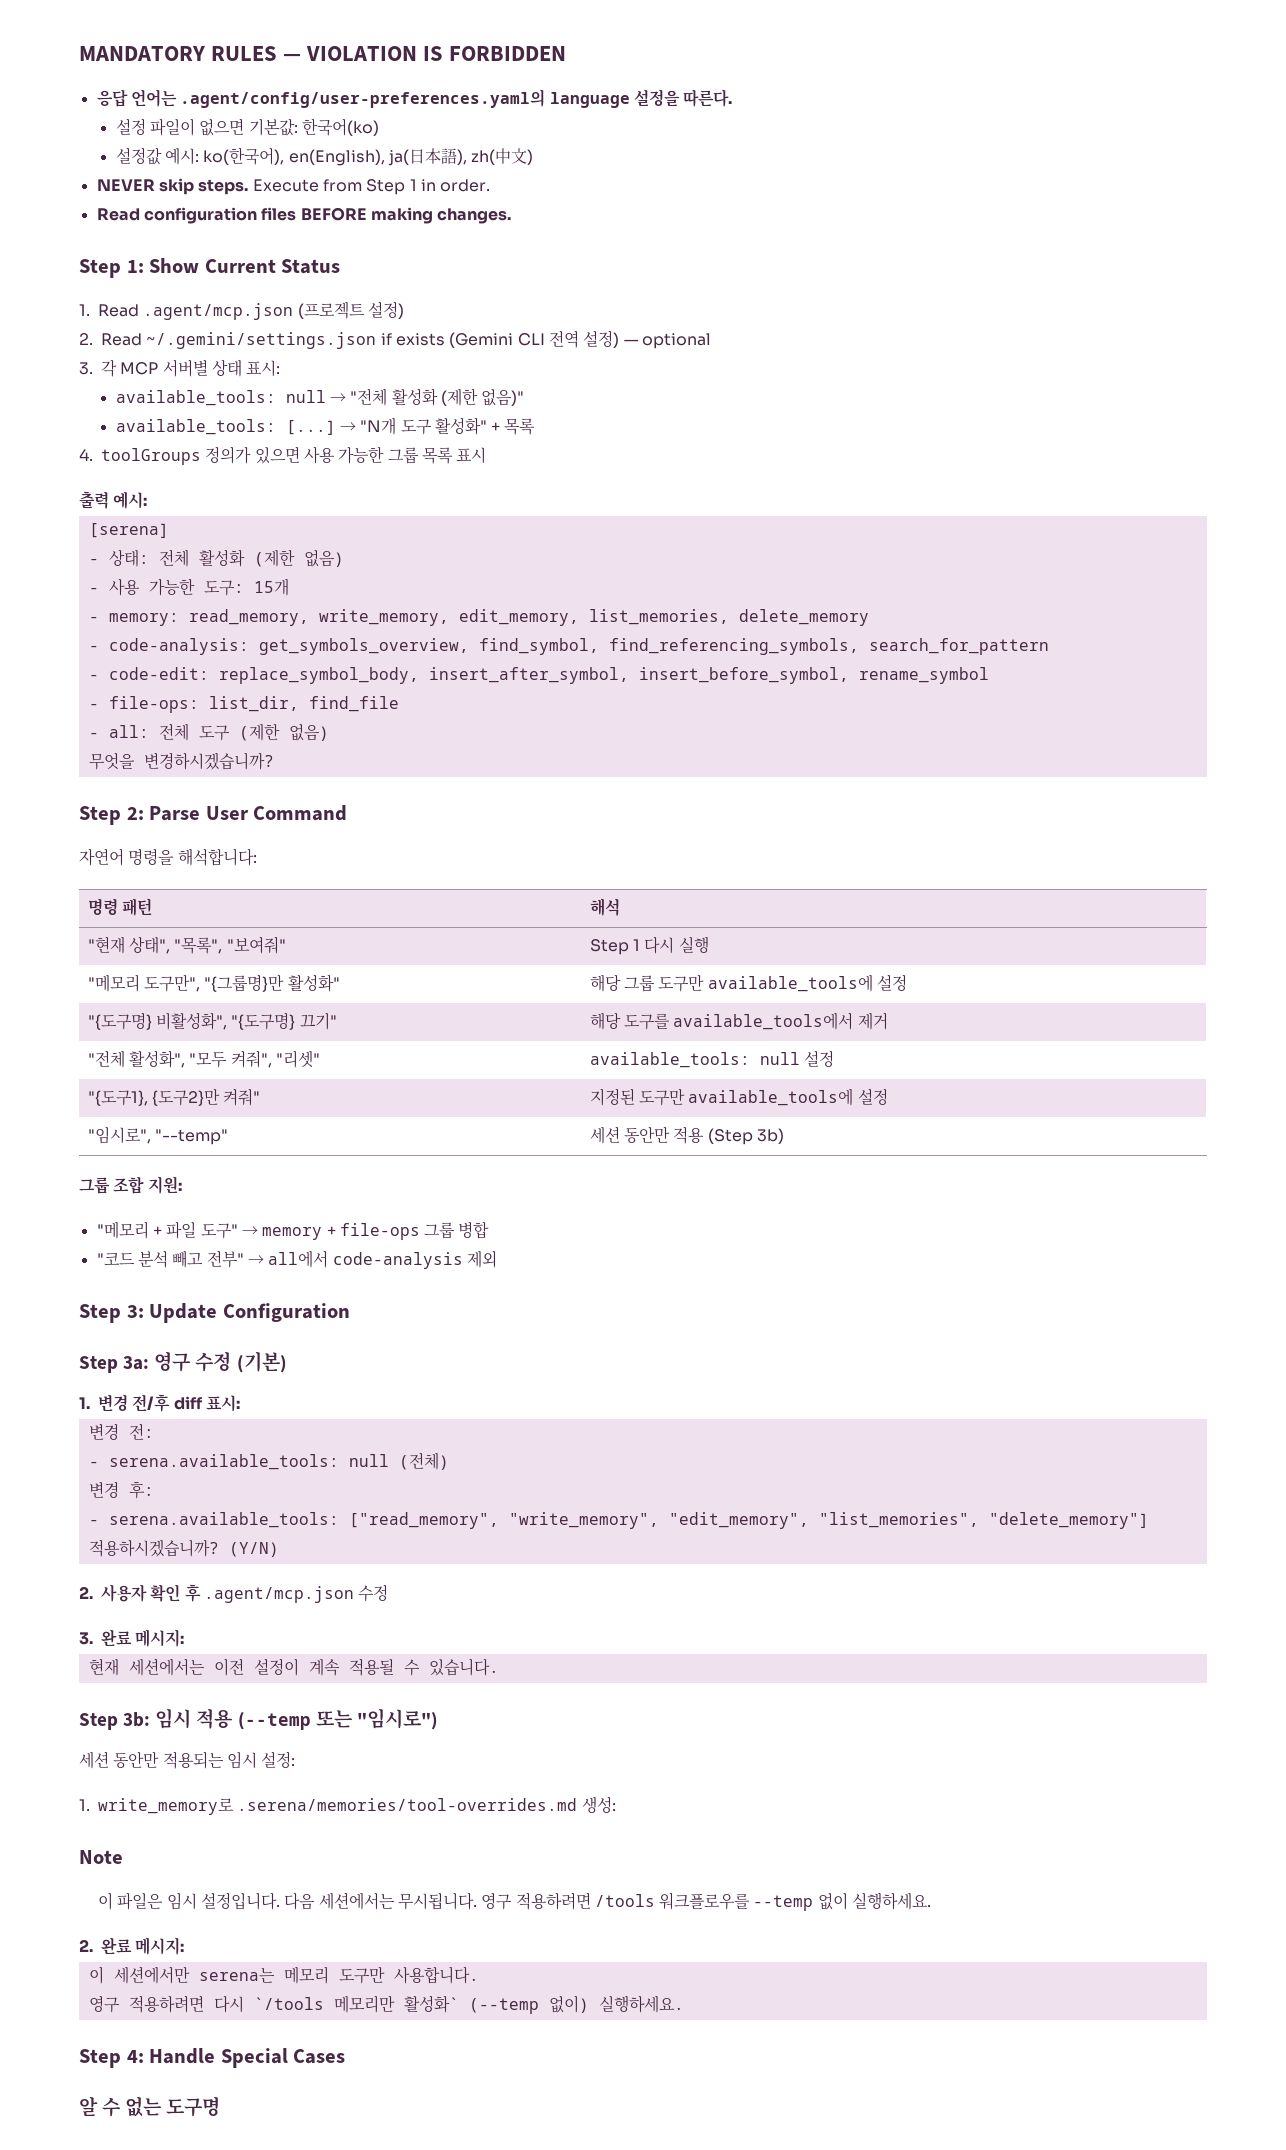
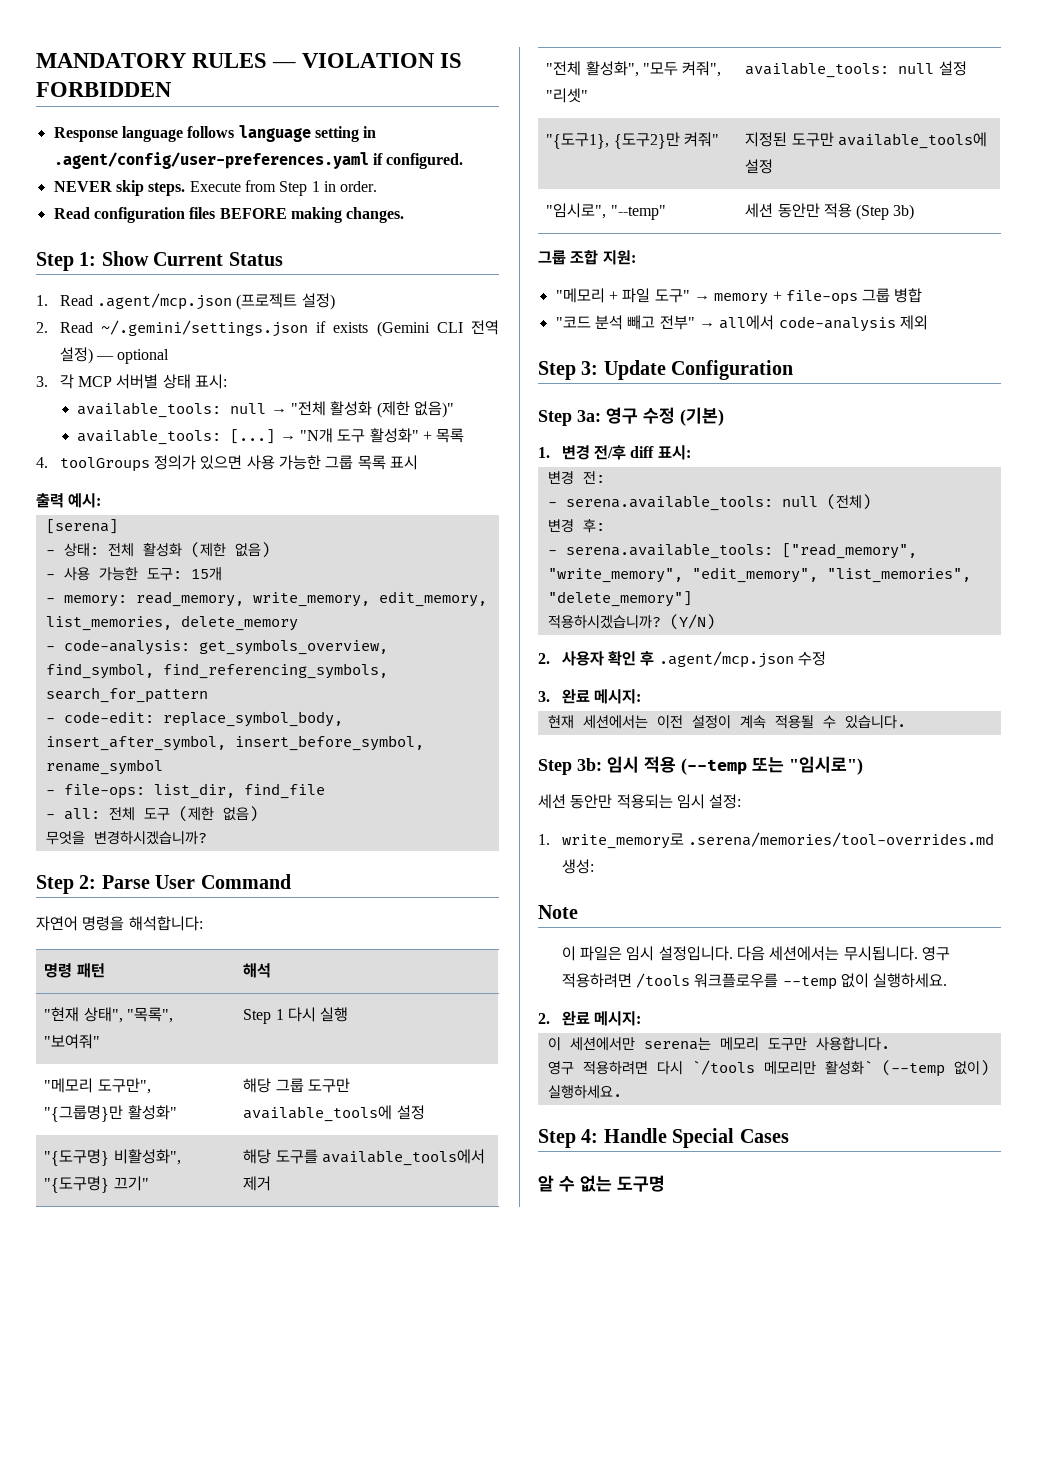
- 응답 언어는 .agent/config/user-preferences.yaml의 language 설정을 따른다.
- 설정 파일이 없으면 기본값: 한국어(ko)
- 설정값 예시: ko(한국어), en(English), ja(日本語), zh(中文)
+ Response language follows language setting in .agent/config/user-preferences.yaml if configured.

